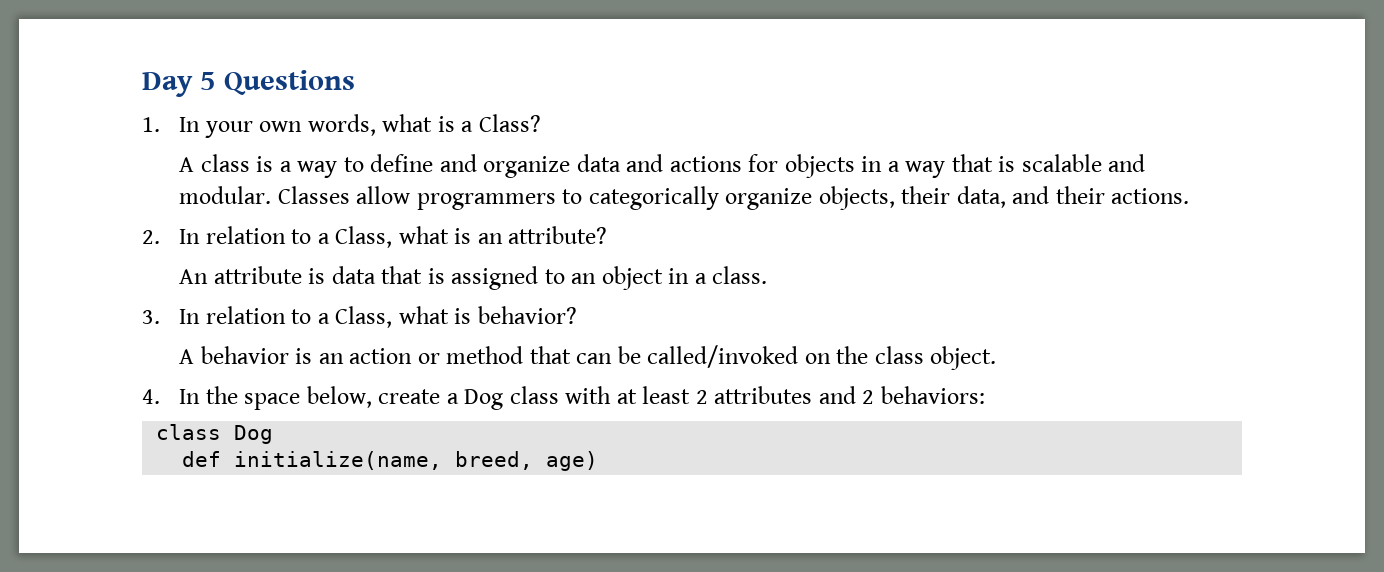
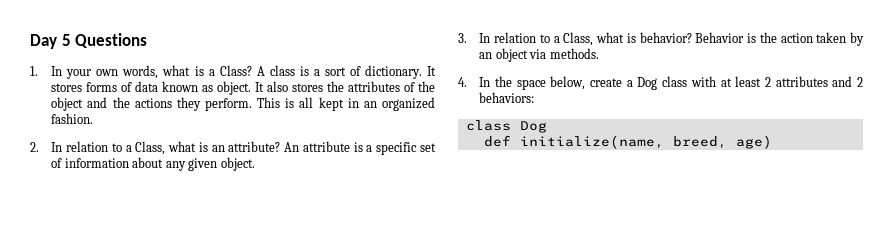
- 1. In your own words, what is a Class?
- A class is a way to define and organize data and actions for objects in a way that is scalable and modular. Classes allow programmers to categorically organize objects, their data, and their actions.
+ 1. In your own words, what is a Class? A class is a sort of dictionary. It stores forms of data known as object. It also stores the attributes of the object and the actions they perform. This is all kept in an organized fashion.
- 2. In relation to a Class, what is an attribute?
- An attribute is data that is assigned to an object in a class.
+ 2. In relation to a Class, what is an attribute? An attribute is a specific set of information about any given object.
- 3. In relation to a Class, what is behavior?
- A behavior is an action or method that can be called/invoked on the class object.
+ 3. In relation to a Class, what is behavior? Behavior is the action taken by an object via methods.

